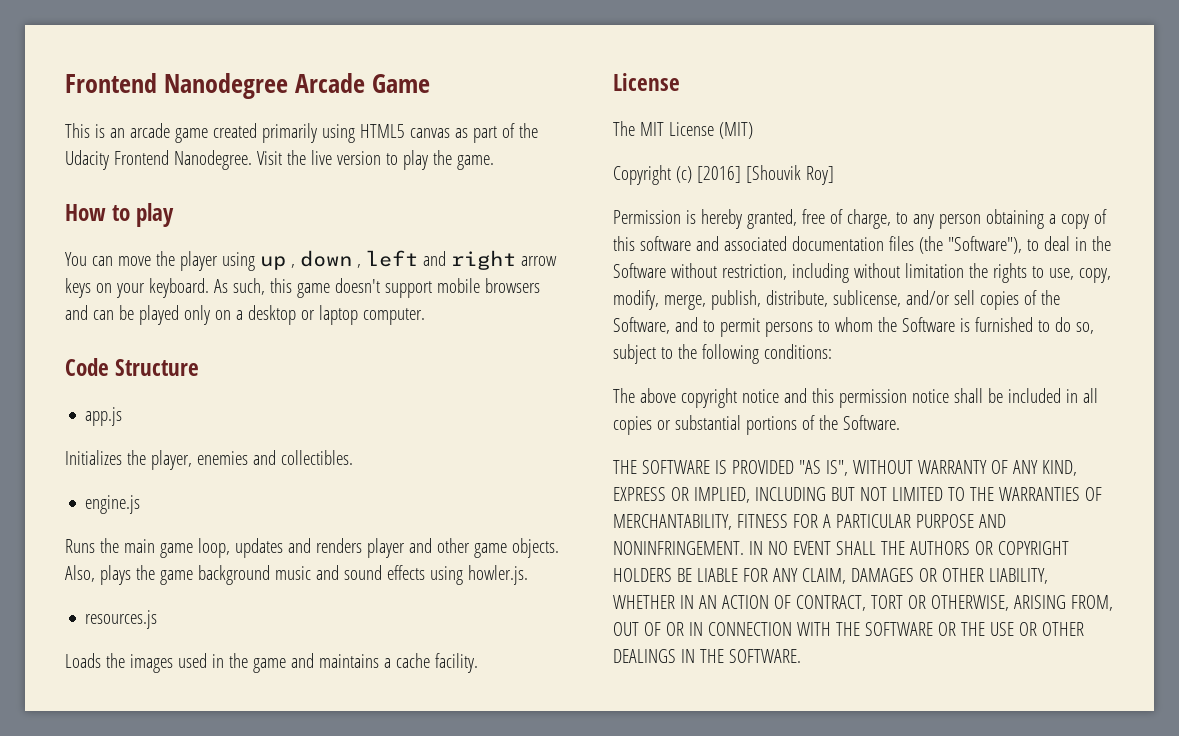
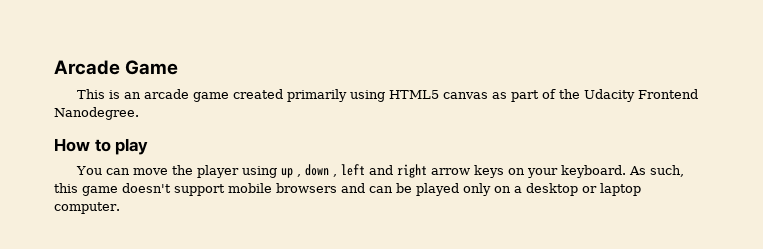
- Frontend Nanodegree Arcade Game
+ Arcade Game
- Visit the live version to play the game.
- Code Structure
- app.js
- Initializes the player, enemies and collectibles.
- engine.js
- Runs the main game loop, updates and renders player and other game objects. Also, plays the game background music and sound effects using howler.js.
- resources.js
- Loads the images used in the game and maintains a cache facility.
- License
- The MIT License (MIT)
- Copyright (c) [2016] [Shouvik Roy]
- Permission is hereby granted, free of charge, to any person obtaining a copy of this software and associated documentation files (the "Software"), to deal in the Software without restriction, including without limitation the rights to use, copy, modify, merge, publish, distribute, sublicense, and/or sell copies of the Software, and to permit persons to whom the Software is furnished to do so, subject to the following conditions:
- The above copyright notice and this permission notice shall be included in all copies or substantial portions of the Software.
- THE SOFTWARE IS PROVIDED "AS IS", WITHOUT WARRANTY OF ANY KIND, EXPRESS OR IMPLIED, INCLUDING BUT NOT LIMITED TO THE WARRANTIES OF MERCHANTABILITY, FITNESS FOR A PARTICULAR PURPOSE AND NONINFRINGEMENT. IN NO EVENT SHALL THE AUTHORS OR COPYRIGHT HOLDERS BE LIABLE FOR ANY CLAIM, DAMAGES OR OTHER LIABILITY, WHETHER IN AN ACTION OF CONTRACT, TORT OR OTHERWISE, ARISING FROM, OUT OF OR IN CONNECTION WITH THE SOFTWARE OR THE USE OR OTHER DEALINGS IN THE SOFTWARE.

